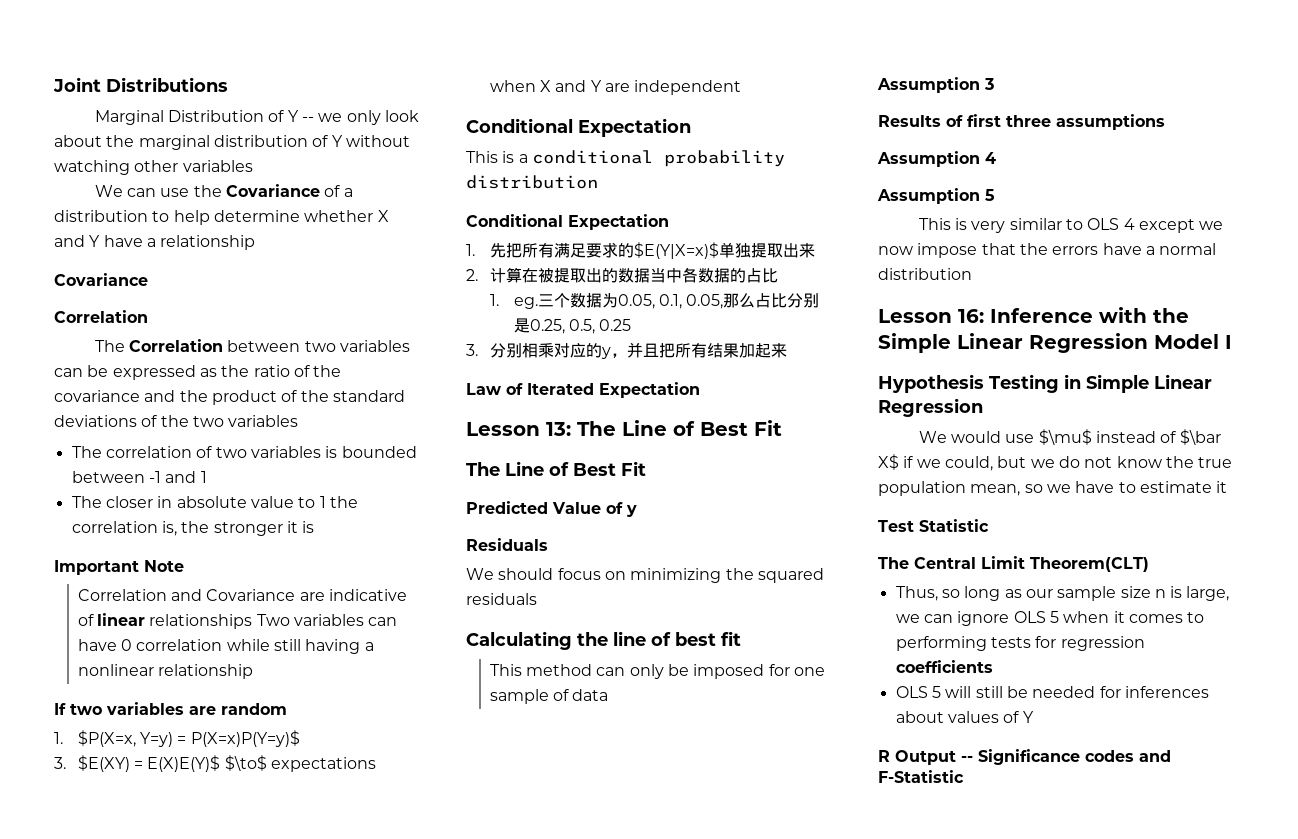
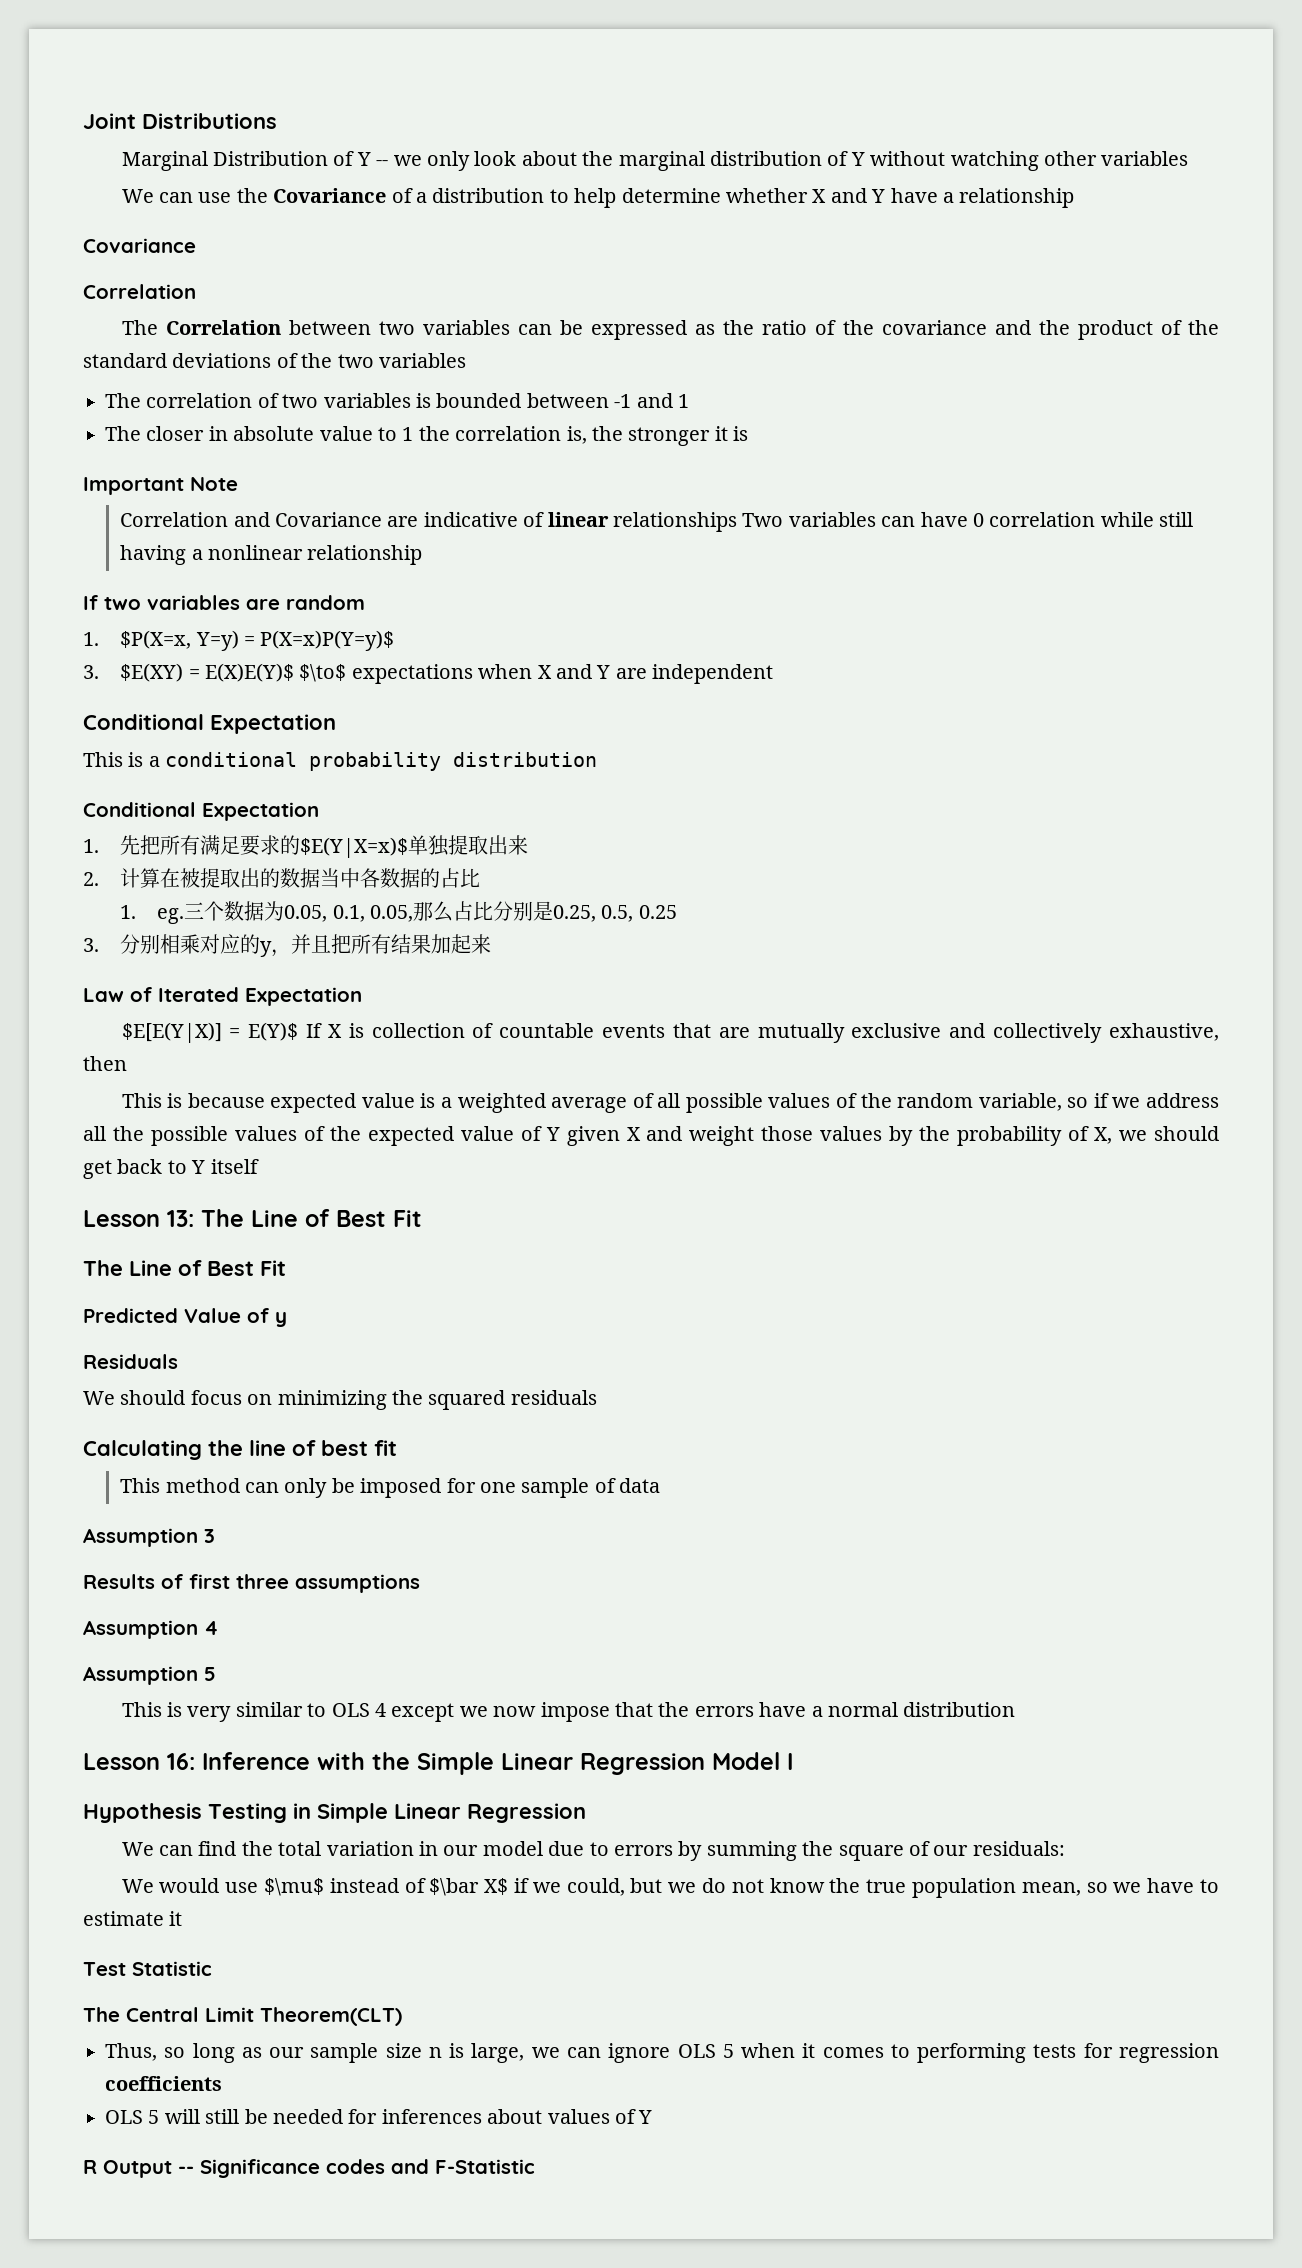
+ $E[E(Y|X)] = E(Y)$ If X is collection of countable events that are mutually exclusive and collectively exhaustive, then
+ This is because expected value is a weighted average of all possible values of the random variable, so if we address all the possible values of the expected value of Y given X and weight those values by the probability of X, we should get back to Y itself
+ We can find the total variation in our model due to errors by summing the square of our residuals:

